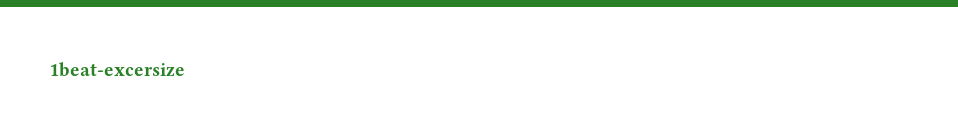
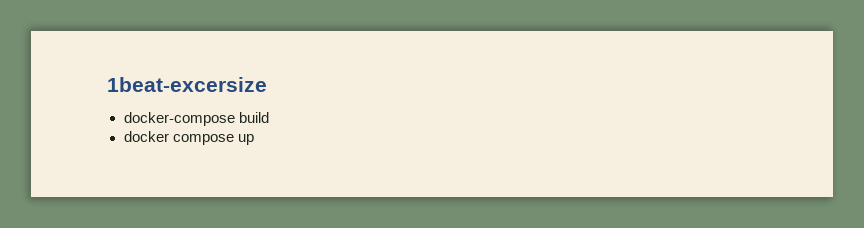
+ docker-compose build
+ docker compose up

